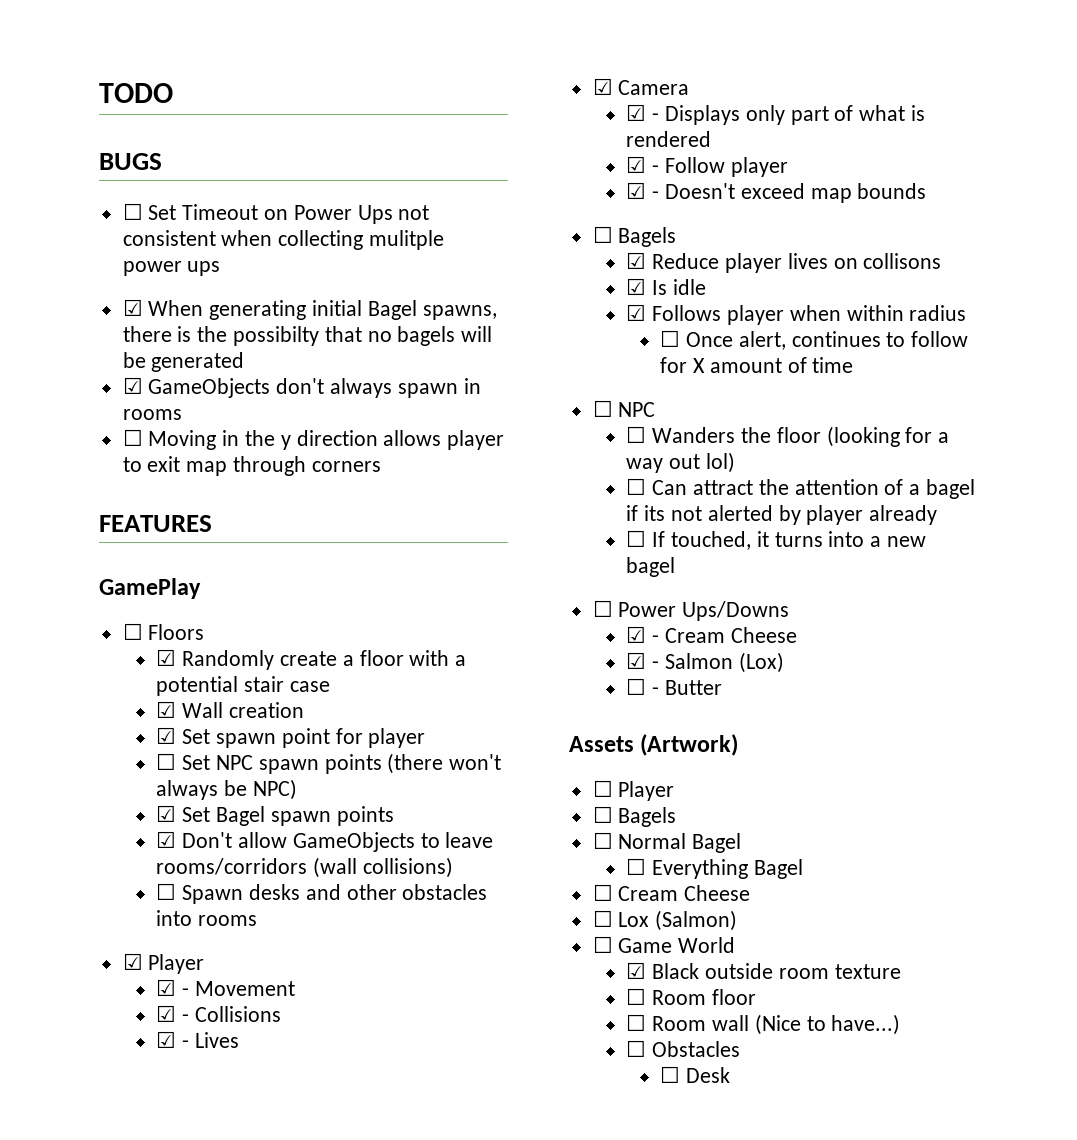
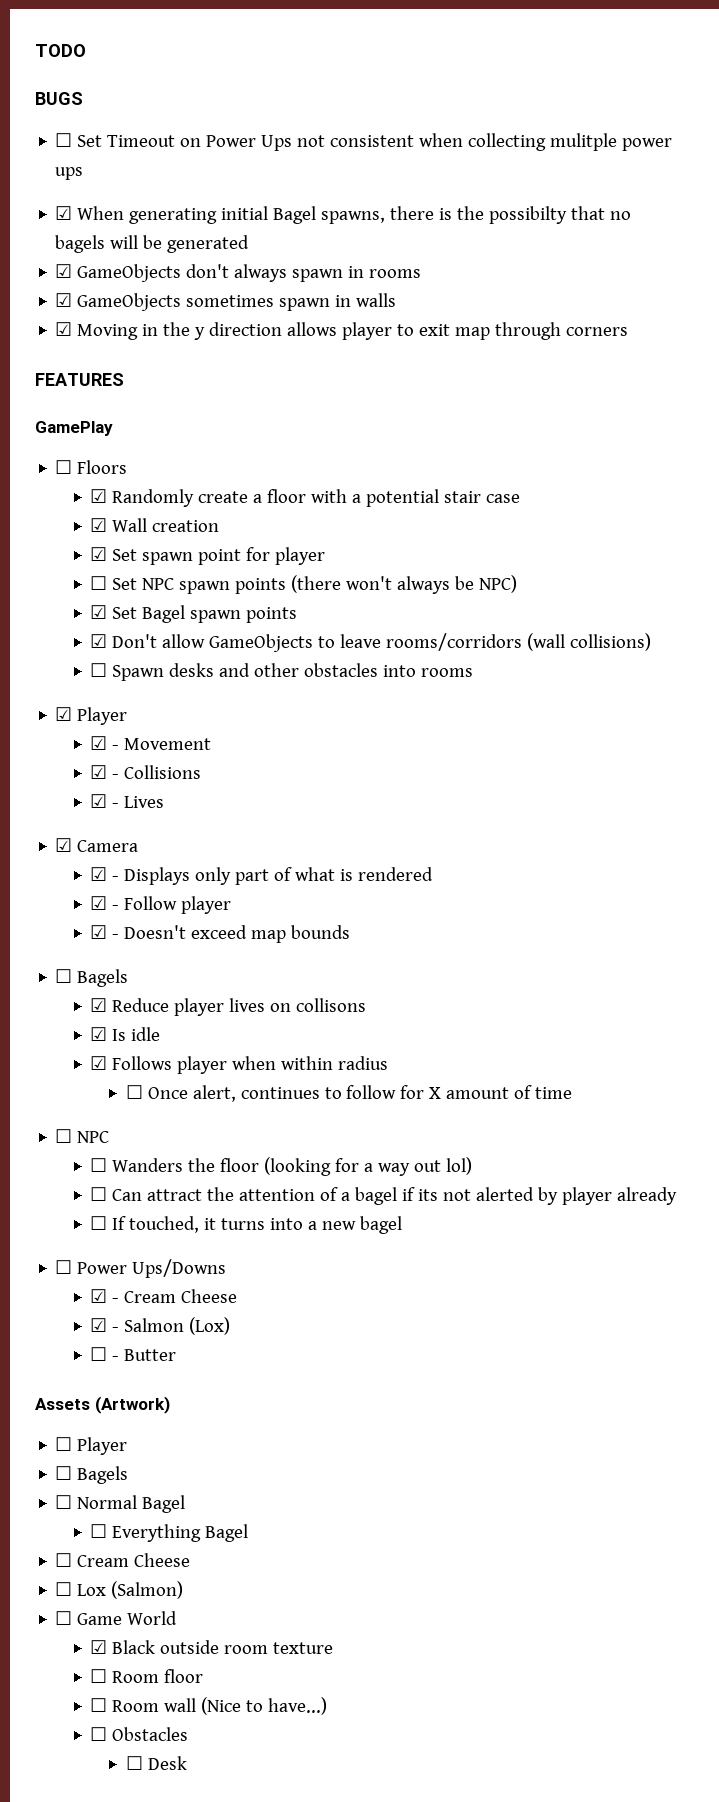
- ☐ Moving in the y direction allows player to exit map through corners
+ ☑ GameObjects sometimes spawn in walls
+ ☑ Moving in the y direction allows player to exit map through corners

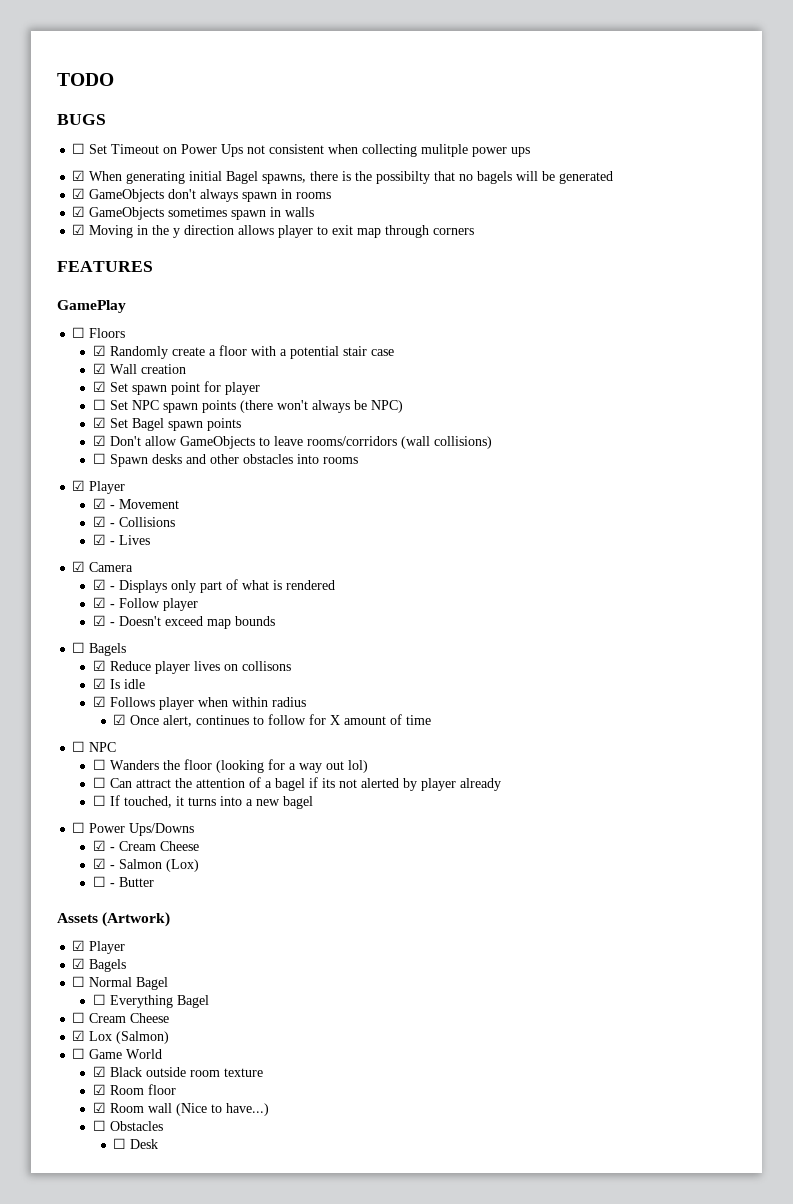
- ☐ Once alert, continues to follow for X amount of time
+ ☑ Once alert, continues to follow for X amount of time
  Assets (Artwork)
- ☐ Player
- ☐ Bagels
+ ☑ Player
+ ☑ Bagels
- ☐ Lox (Salmon)
+ ☑ Lox (Salmon)
- ☐ Room floor
+ ☑ Room floor
- ☐ Room wall (Nice to have...)
+ ☑ Room wall (Nice to have...)

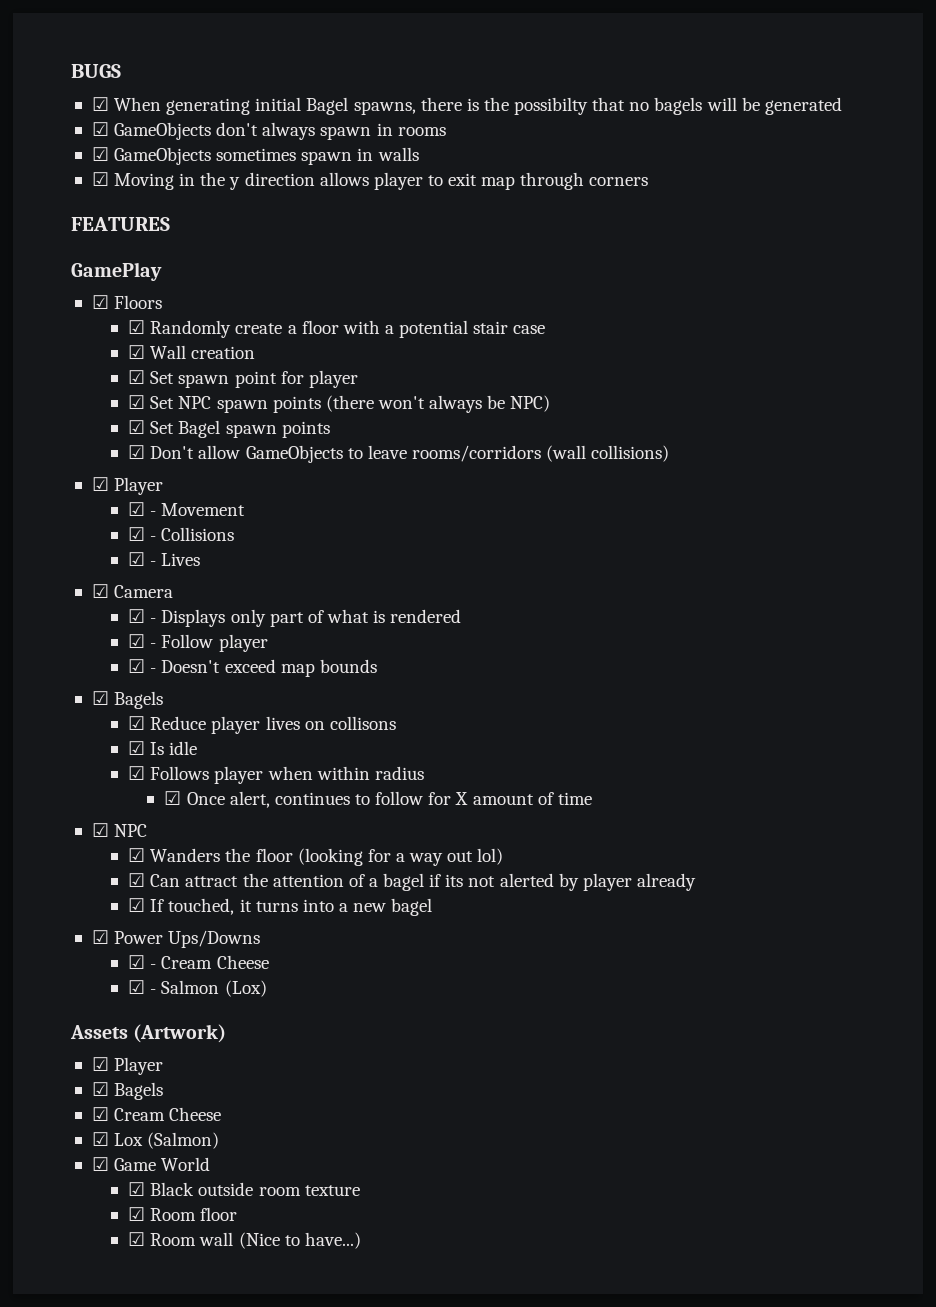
- TODO
- ☐ Set Timeout on Power Ups not consistent when collecting mulitple power ups
- ☐ Floors
+ ☑ Floors
- ☐ Set NPC spawn points (there won't always be NPC)
+ ☑ Set NPC spawn points (there won't always be NPC)
- ☐ Spawn desks and other obstacles into rooms
  ☑ - Doesn't exceed map bounds
- ☐ Bagels
+ ☑ Bagels
- ☐ NPC
+ ☑ NPC
- ☐ Wanders the floor (looking for a way out lol)
+ ☑ Wanders the floor (looking for a way out lol)
- ☐ Can attract the attention of a bagel if its not alerted by player already
+ ☑ Can attract the attention of a bagel if its not alerted by player already
- ☐ If touched, it turns into a new bagel
+ ☑ If touched, it turns into a new bagel
- ☐ Power Ups/Downs
+ ☑ Power Ups/Downs
- ☐ - Butter
- ☐ Normal Bagel
- ☐ Everything Bagel
- ☐ Cream Cheese
+ ☑ Cream Cheese
- ☐ Game World
+ ☑ Game World
- ☐ Obstacles
- ☐ Desk

